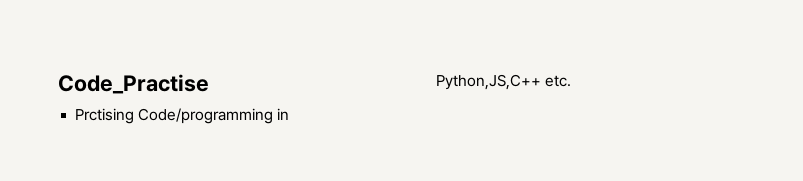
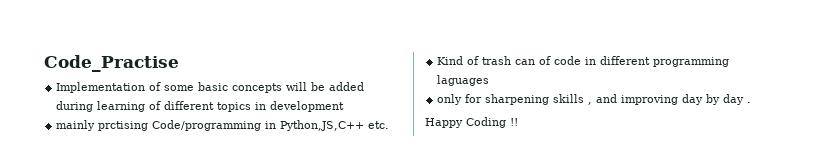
- Prctising Code/programming in Python,JS,C++ etc.
+ Implementation of some basic concepts will be added during learning of different topics in development
+ mainly prctising Code/programming in Python,JS,C++ etc.
+ Kind of trash can of code in different programming laguages
+ only for sharpening skills , and improving day by day .
+ Happy Coding !!

